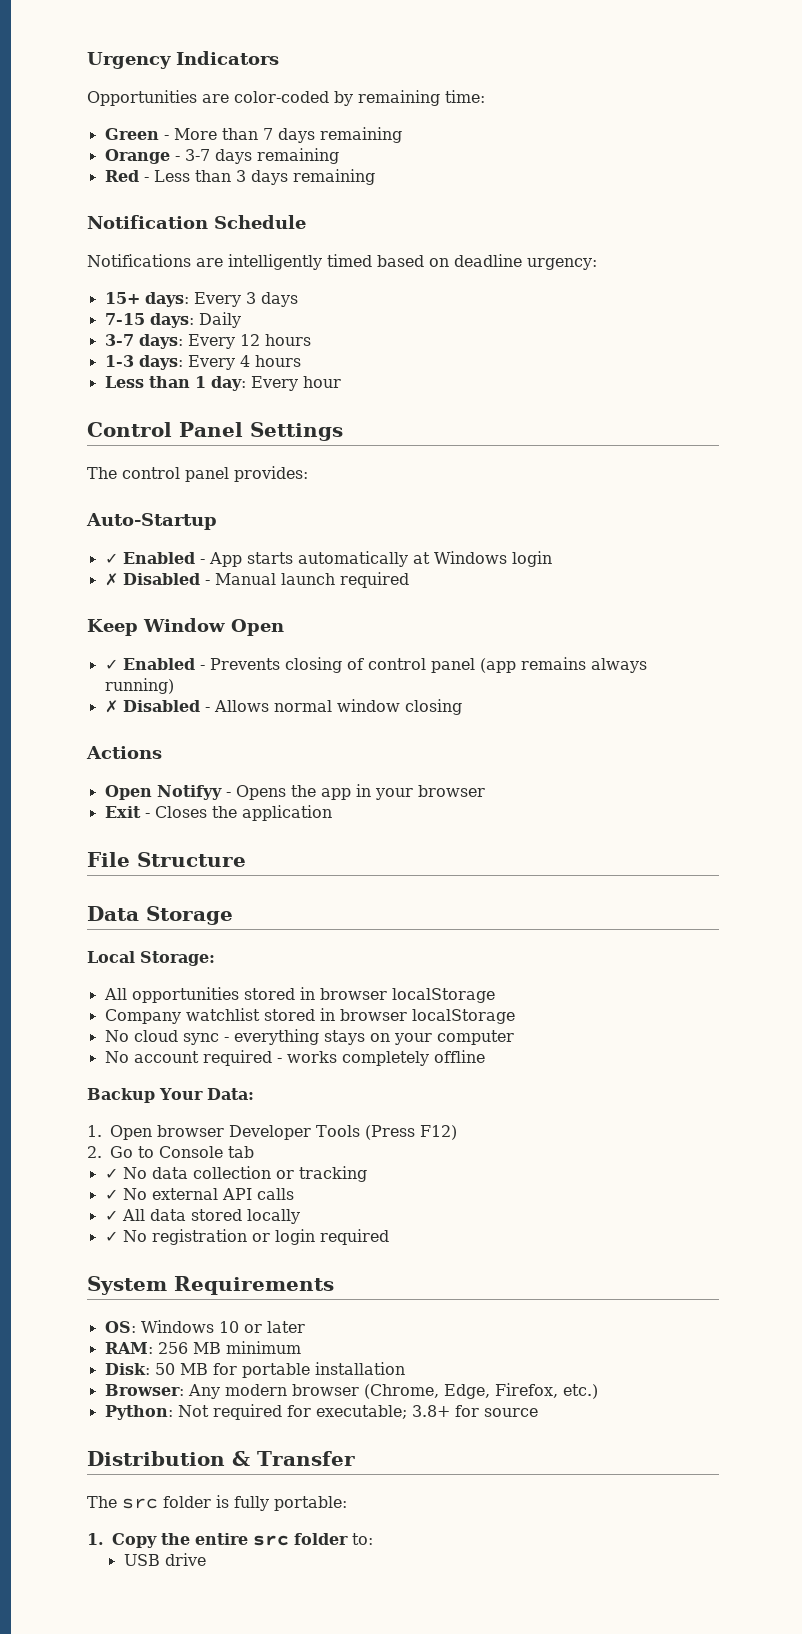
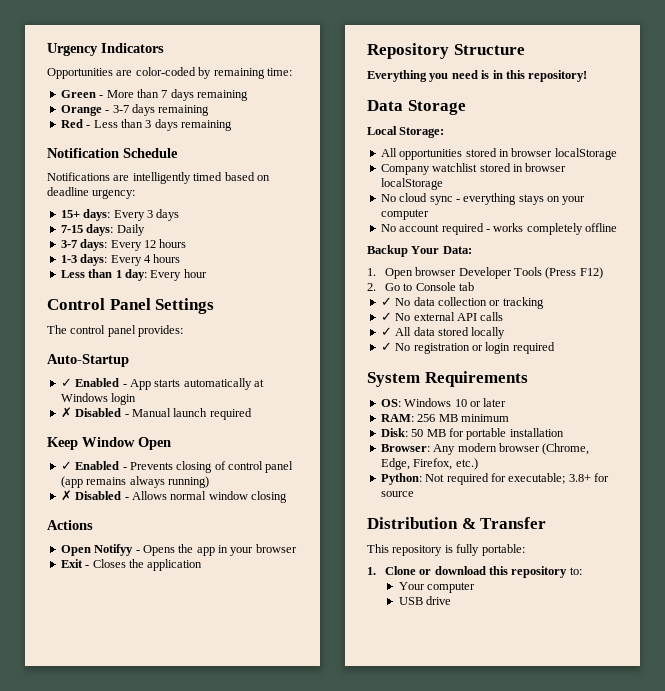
- File Structure
+ Repository Structure
+ Everything you need is in this repository!
- The src folder is fully portable:
+ This repository is fully portable:
- 1. Copy the entire src folder to:
+ 1. Clone or download this repository to:
+ Your computer

